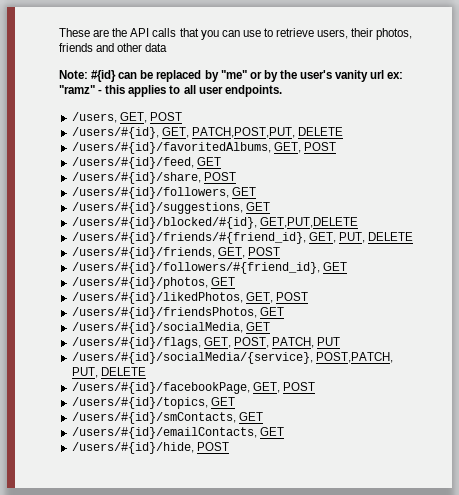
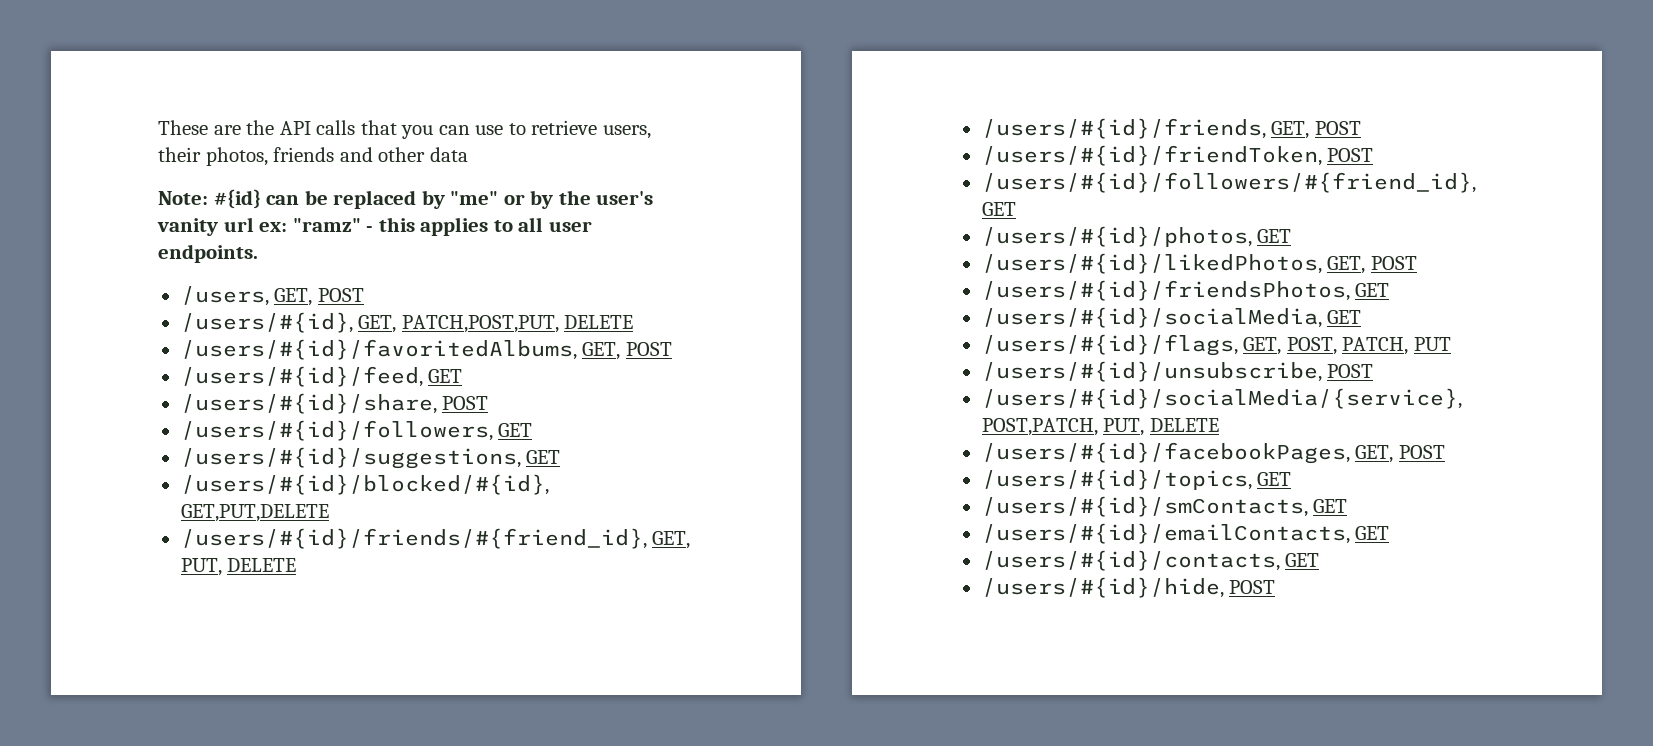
+ /users/#{id}/friendToken, POST
+ /users/#{id}/unsubscribe, POST
- /users/#{id}/facebookPage, GET, POST
+ /users/#{id}/facebookPages, GET, POST
+ /users/#{id}/contacts, GET

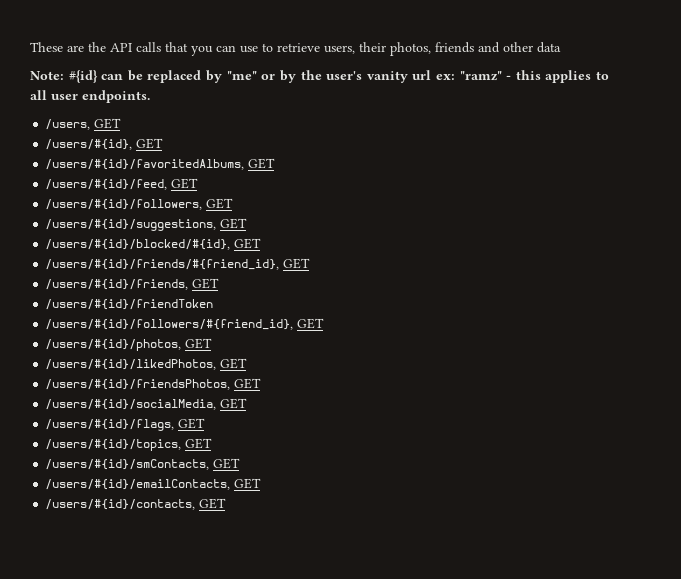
- /users, GET, POST
+ /users, GET
- /users/#{id}, GET, PATCH,POST,PUT, DELETE
+ /users/#{id}, GET
- /users/#{id}/favoritedAlbums, GET, POST
+ /users/#{id}/favoritedAlbums, GET
- /users/#{id}/share, POST
- /users/#{id}/blocked/#{id}, GET,PUT,DELETE
+ /users/#{id}/blocked/#{id}, GET
- /users/#{id}/friends/#{friend_id}, GET, PUT, DELETE
- /users/#{id}/friends, GET, POST
- /users/#{id}/friendToken, POST
+ /users/#{id}/friends/#{friend_id}, GET
+ /users/#{id}/friends, GET
+ /users/#{id}/friendToken
- /users/#{id}/likedPhotos, GET, POST
+ /users/#{id}/likedPhotos, GET
- /users/#{id}/flags, GET, POST, PATCH, PUT
- /users/#{id}/unsubscribe, POST
- /users/#{id}/socialMedia/{service}, POST,PATCH, PUT, DELETE
- /users/#{id}/facebookPages, GET, POST
+ /users/#{id}/flags, GET
- /users/#{id}/hide, POST

